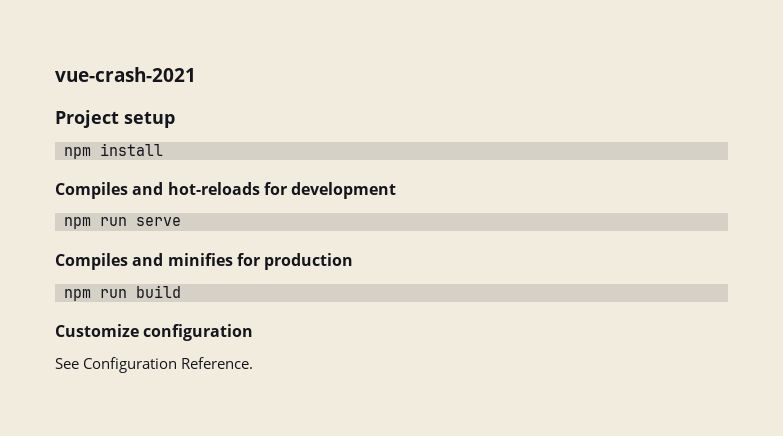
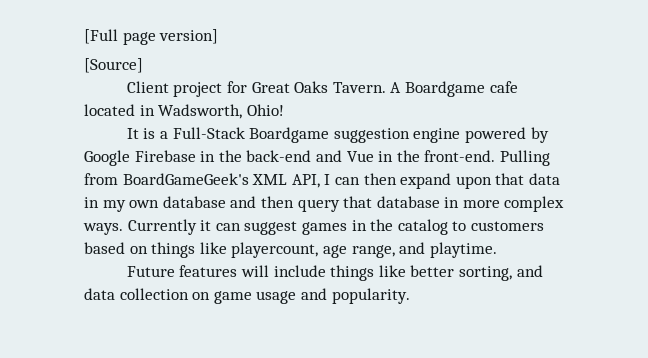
- vue-crash-2021
- Project setup
- npm install
- Compiles and hot-reloads for development
- npm run serve
- Compiles and minifies for production
- npm run build
- Customize configuration
- See Configuration Reference.
+ [Full page version]
+ [Source]
+ Client project for Great Oaks Tavern. A Boardgame cafe located in Wadsworth, Ohio!
+ It is a Full-Stack Boardgame suggestion engine powered by Google Firebase in the back-end and Vue in the front-end. Pulling from BoardGameGeek's XML API, I can then expand upon that data in my own database and then query that database in more complex ways. Currently it can suggest games in the catalog to customers based on things like playercount, age range, and playtime.
+ Future features will include things like better sorting, and data collection on game usage and popularity.

